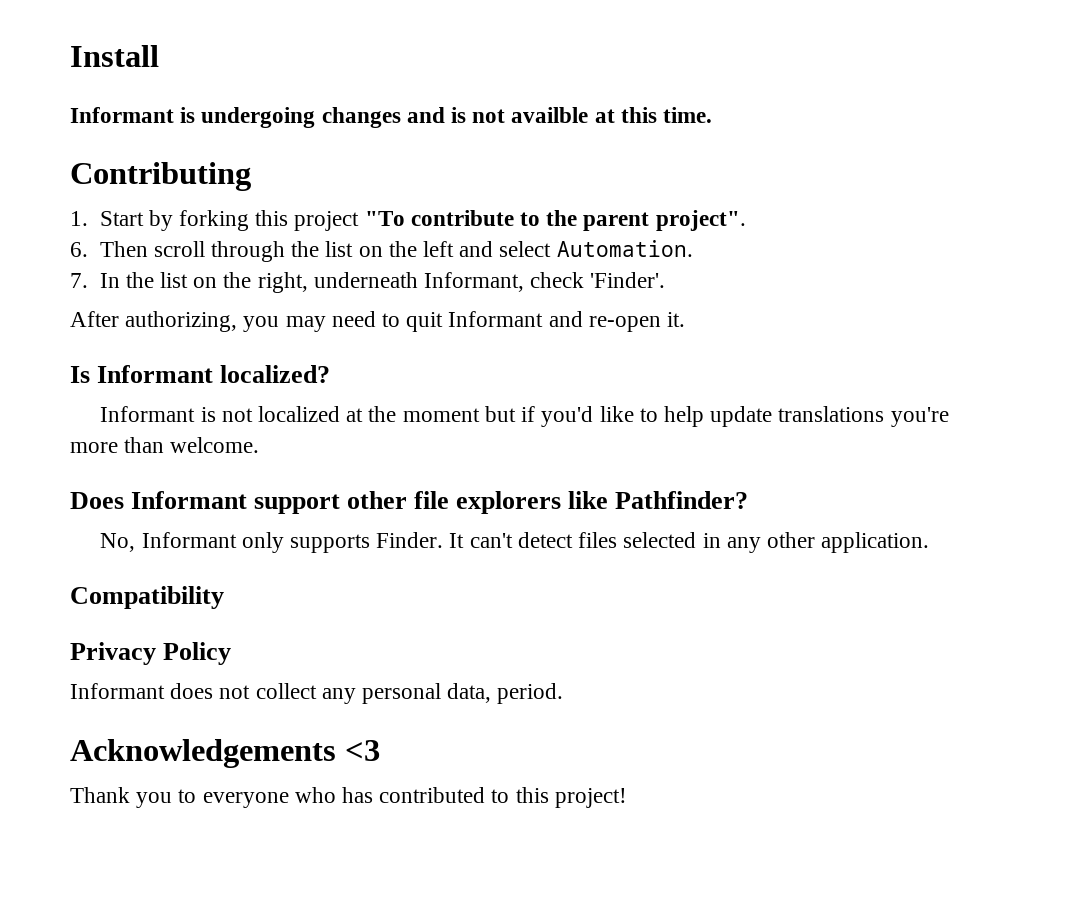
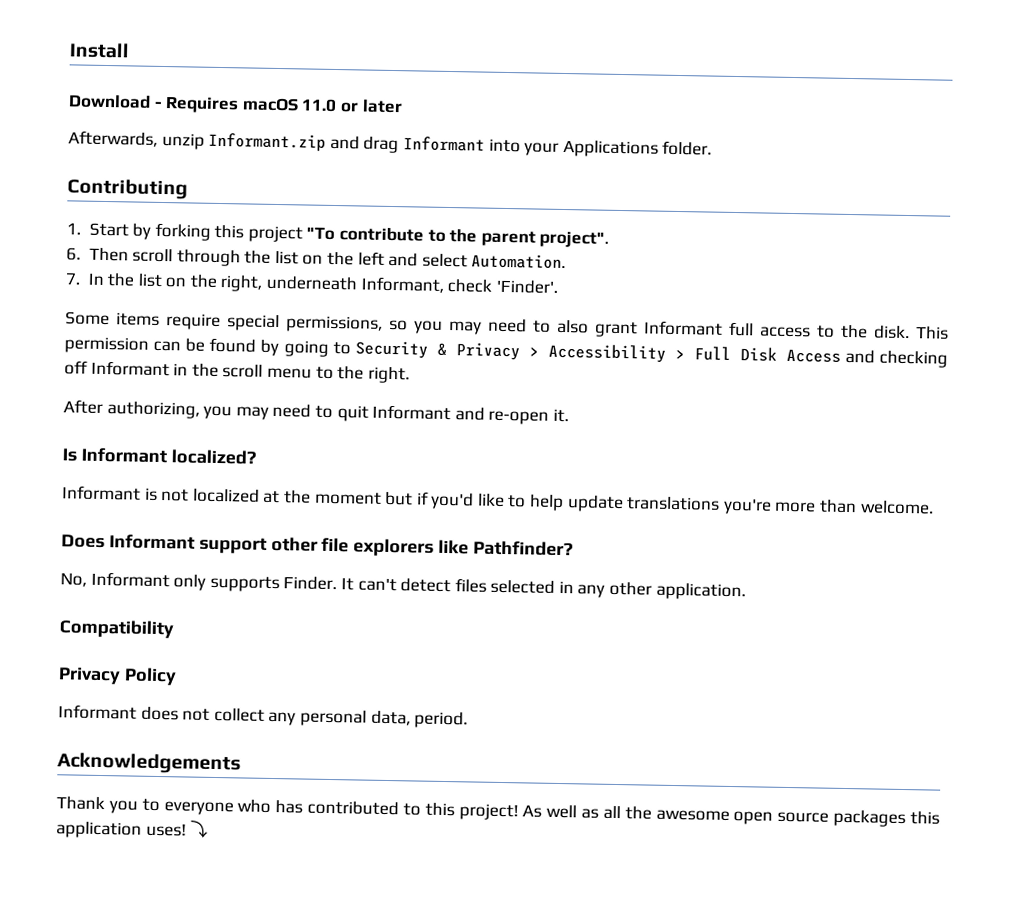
- Informant is undergoing changes and is not availble at this time.
+ Download - Requires macOS 11.0 or later
+ Afterwards, unzip Informant.zip and drag Informant into your Applications folder.
+ Some items require special permissions, so you may need to also grant Informant full access to the disk. This permission can be found by going to Security & Privacy > Accessibility > Full Disk Access and checking off Informant in the scroll menu to the right.
- Acknowledgements <3
+ Acknowledgements
+ As well as all the awesome open source packages this application uses! ⤵

